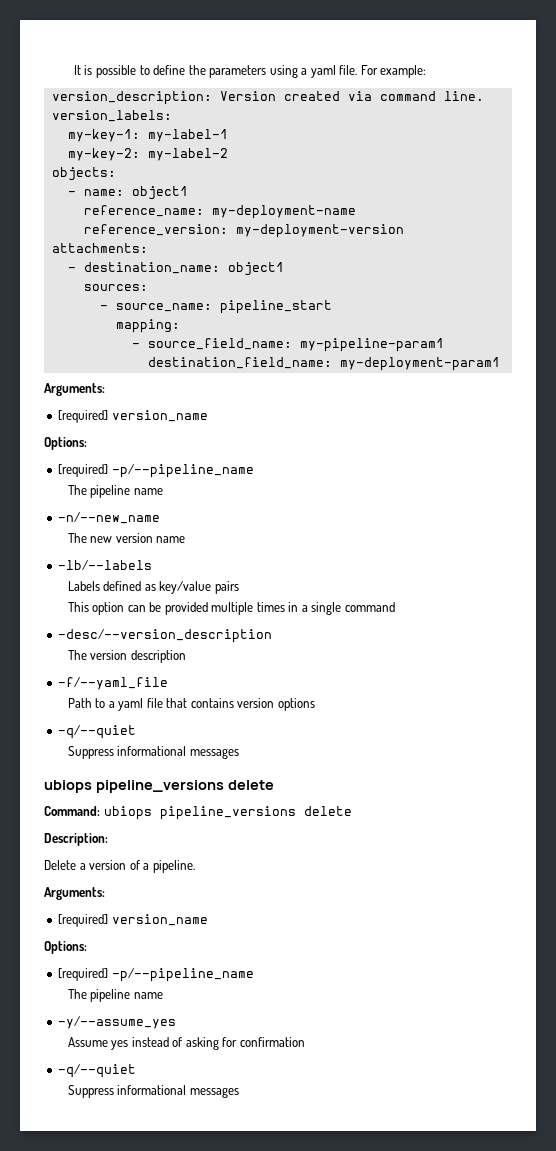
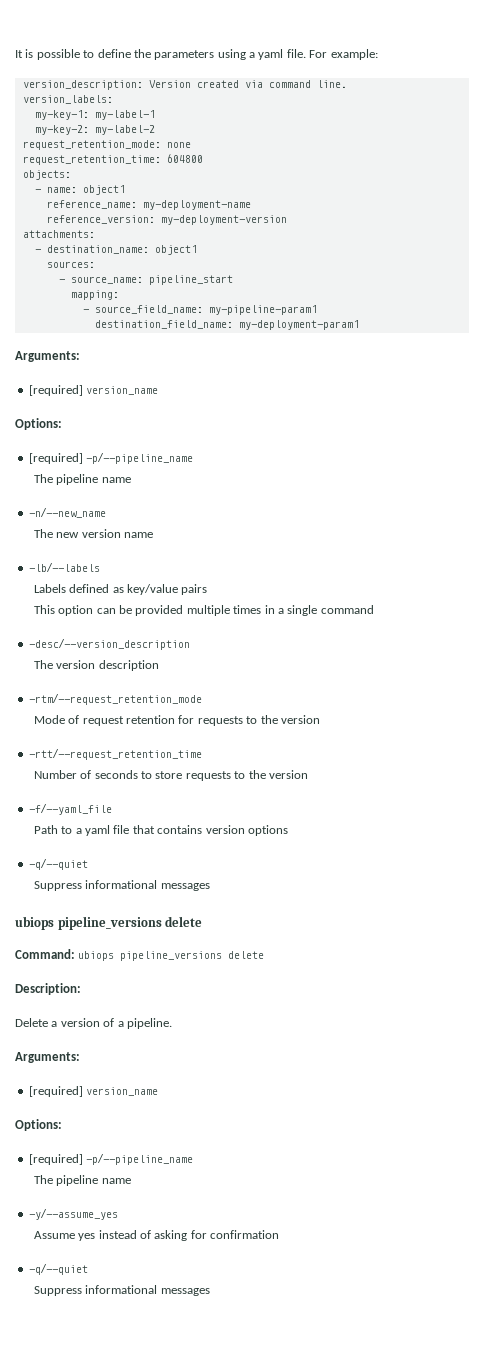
+ request_retention_mode: none
+ request_retention_time: 604800
+ -rtm/--request_retention_mode
+ Mode of request retention for requests to the version
+ -rtt/--request_retention_time
+ Number of seconds to store requests to the version

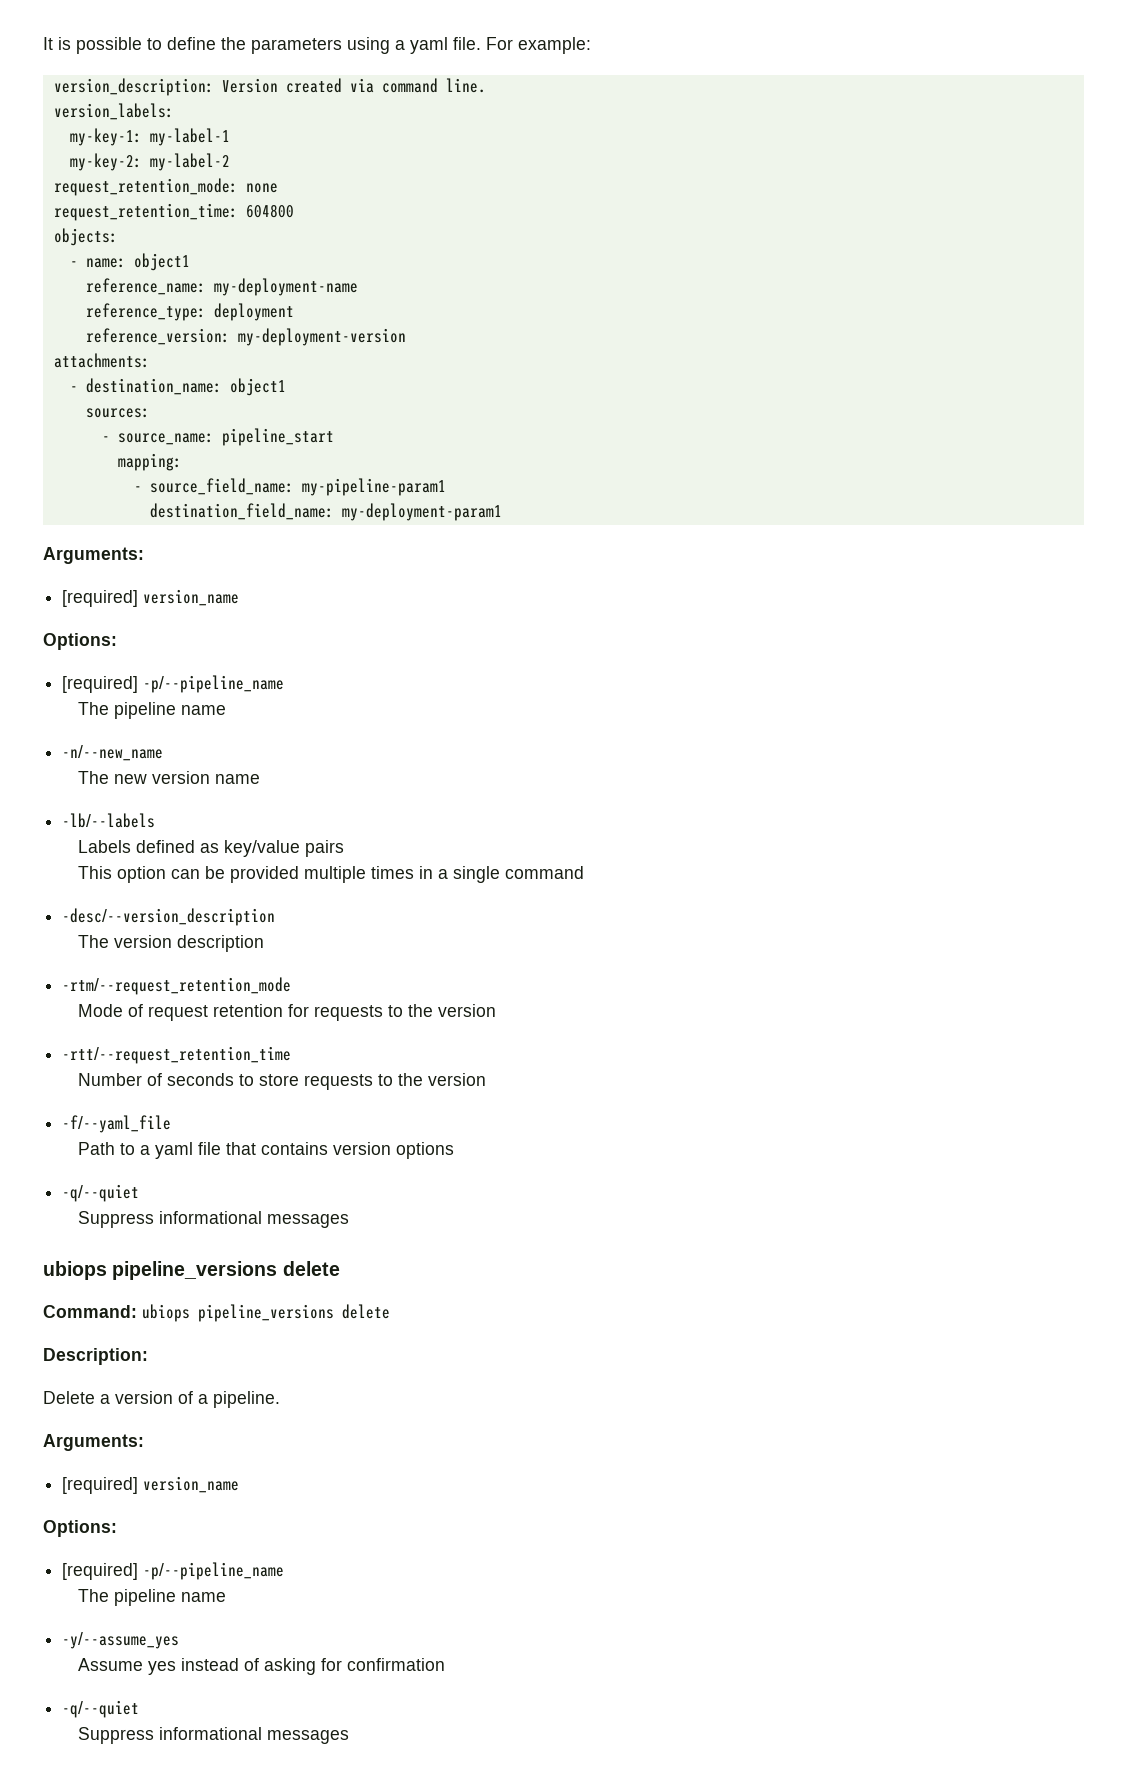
+ reference_type: deployment

